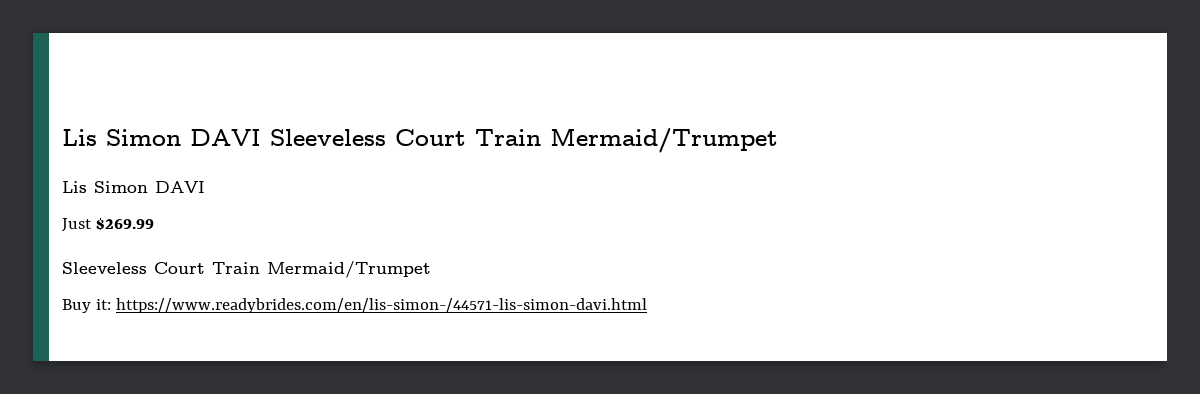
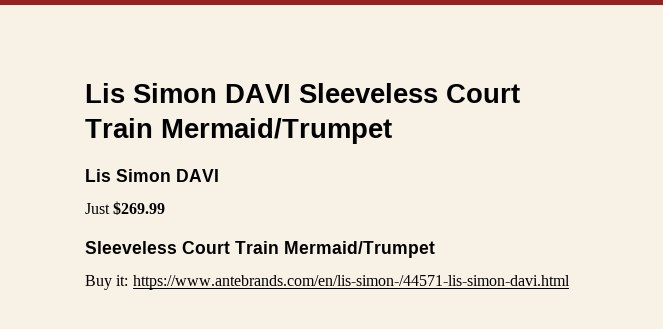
- Buy it: https://www.readybrides.com/en/lis-simon-/44571-lis-simon-davi.html
+ Buy it: https://www.antebrands.com/en/lis-simon-/44571-lis-simon-davi.html

